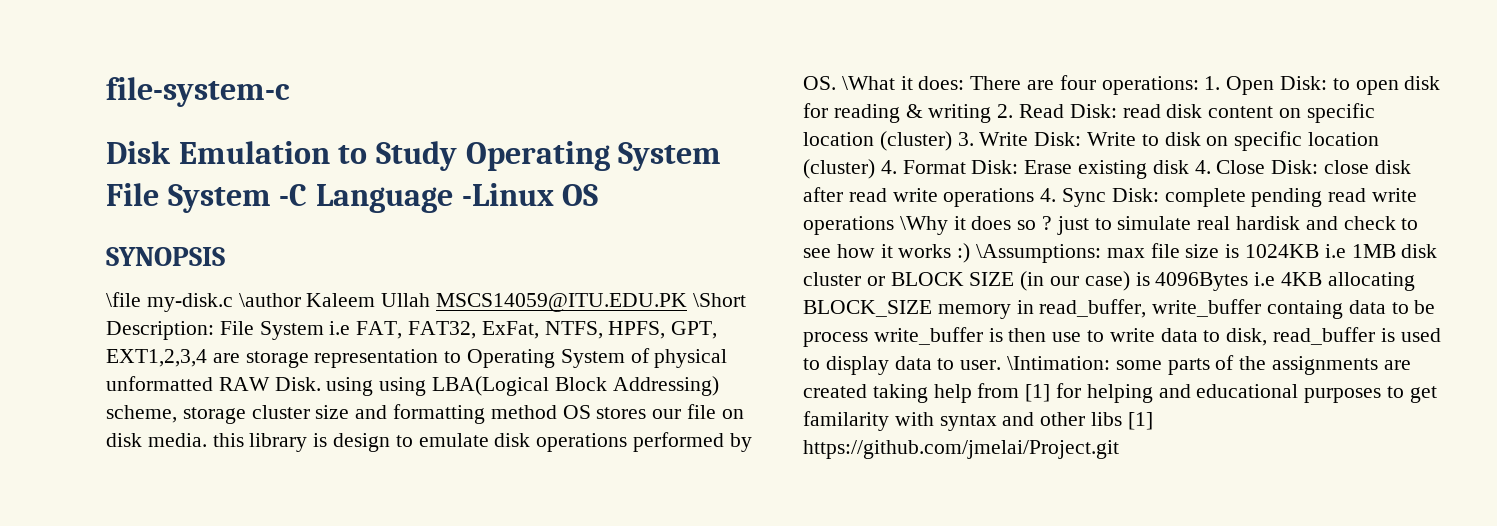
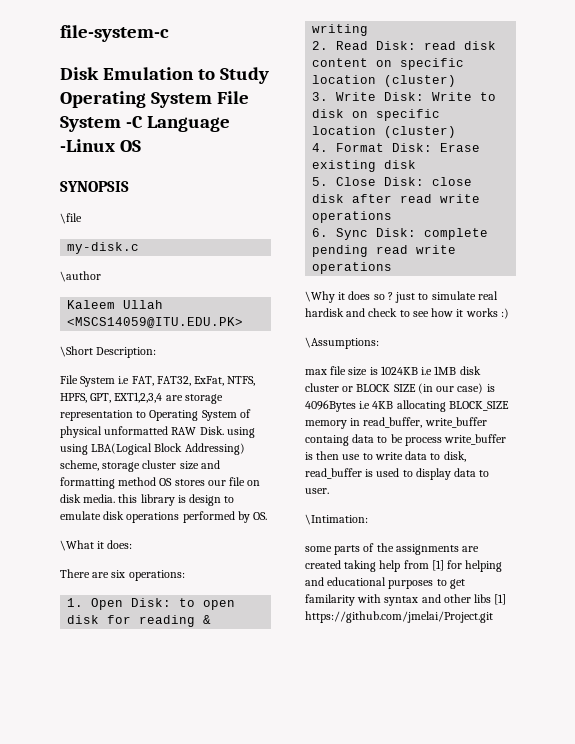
- \file my-disk.c \author Kaleem Ullah MSCS14059@ITU.EDU.PK \Short Description: File System i.e FAT, FAT32, ExFat, NTFS, HPFS, GPT, EXT1,2,3,4 are storage representation to Operating System of physical unformatted RAW Disk. using using LBA(Logical Block Addressing) scheme, storage cluster size and formatting method OS stores our file on disk media. this library is design to emulate disk operations performed by OS. \What it does: There are four operations: 1. Open Disk:
+ \file
+ my-disk.c
+ \author
+ Kaleem Ullah <MSCS14059@ITU.EDU.PK>
+ \Short Description:
+ File System i.e FAT, FAT32, ExFat, NTFS, HPFS, GPT, EXT1,2,3,4 are storage representation to Operating System of physical unformatted RAW Disk. using using LBA(Logical Block Addressing) scheme, storage cluster size and formatting method OS stores our file on disk media. this library is design to emulate disk operations performed by OS.
+ \What it does:
+ There are six operations:
+ 1. Open Disk:
- to open disk for reading & writing 2. Read Disk:
+ to open disk for reading & writing
+ 2. Read Disk:
- read disk content on specific location (cluster) 3. Write Disk:
+ read disk content on specific location (cluster)
+ 3. Write Disk:
- Write to disk on specific location (cluster) 4. Format Disk:
+ Write to disk on specific location (cluster)
+ 4. Format Disk:
- Erase existing disk 4. Close Disk:
+ Erase existing disk
+ 5. Close Disk:
- close disk after read write operations 4. Sync Disk:
+ close disk after read write operations
+ 6. Sync Disk:
- complete pending read write operations \Why it does so ? just to simulate real hardisk and check to see how it works :) \Assumptions: max file size is 1024KB i.e 1MB disk cluster or BLOCK SIZE (in our case) is 4096Bytes i.e 4KB allocating BLOCK_SIZE memory in read_buffer, write_buffer containg data to be process write_buffer is then use to write data to disk, read_buffer is used to display data to user. \Intimation: some parts of the assignments are created taking help from [1] for helping and educational purposes to get familarity with syntax and other libs [1] https://github.com/jmelai/Project.git
+ complete pending read write operations
+ \Why it does so ? just to simulate real hardisk and check to see how it works :)
+ \Assumptions:
+ max file size is 1024KB i.e 1MB disk cluster or BLOCK SIZE (in our case) is 4096Bytes i.e 4KB allocating BLOCK_SIZE memory in read_buffer, write_buffer containg data to be process write_buffer is then use to write data to disk, read_buffer is used to display data to user.
+ \Intimation:
+ some parts of the assignments are created taking help from [1] for helping and educational purposes to get familarity with syntax and other libs [1] https://github.com/jmelai/Project.git

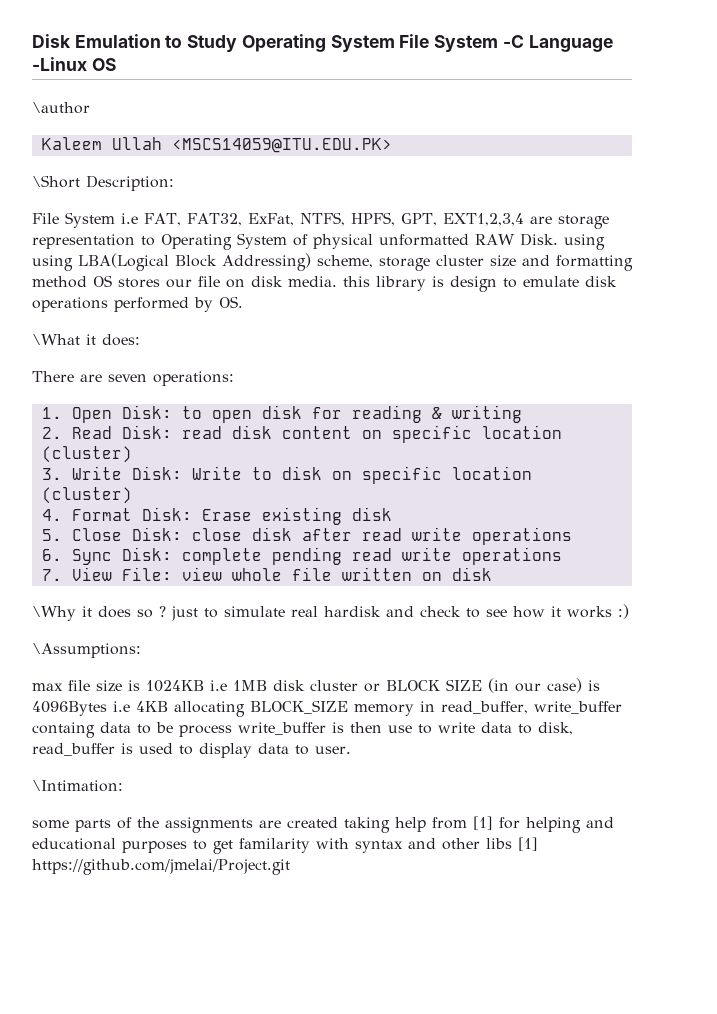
- file-system-c
- SYNOPSIS
- \file
- my-disk.c
- There are six operations:
+ There are seven operations:
+ 7. View File: view whole file written on disk

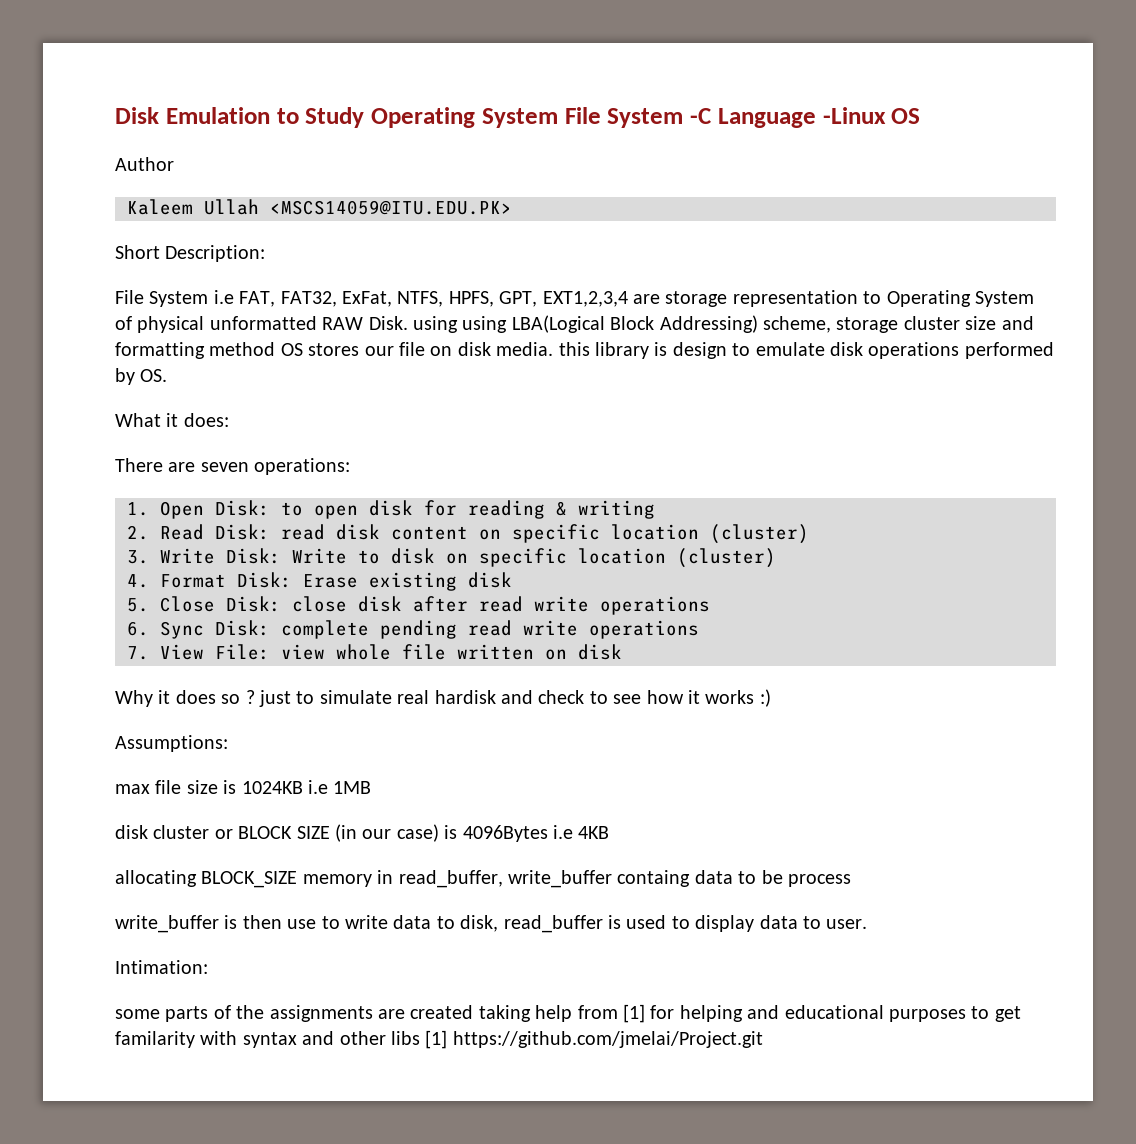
- \author
+ Author
- \Short Description:
+ Short Description:
- \What it does:
+ What it does:
- \Why it does so ? just to simulate real hardisk and check to see how it works :)
+ Why it does so ? just to simulate real hardisk and check to see how it works :)
- \Assumptions:
+ Assumptions:
- max file size is 1024KB i.e 1MB disk cluster or BLOCK SIZE (in our case) is 4096Bytes i.e 4KB allocating BLOCK_SIZE memory in read_buffer, write_buffer containg data to be process write_buffer is then use to write data to disk, read_buffer is used to display data to user.
+ max file size is 1024KB i.e 1MB
+ disk cluster or BLOCK SIZE (in our case) is 4096Bytes i.e 4KB
+ allocating BLOCK_SIZE memory in read_buffer, write_buffer containg data to be process
+ write_buffer is then use to write data to disk, read_buffer is used to display data to user.
- \Intimation:
+ Intimation:

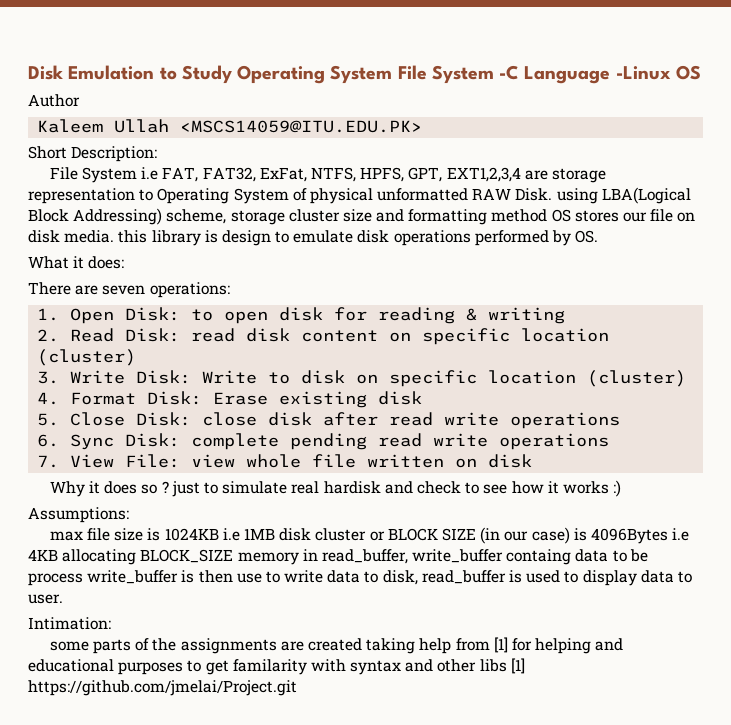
- File System i.e FAT, FAT32, ExFat, NTFS, HPFS, GPT, EXT1,2,3,4 are storage representation to Operating System of physical unformatted RAW Disk. using using LBA(Logical Block Addressing) scheme, storage cluster size and formatting method OS stores our file on disk media. this library is design to emulate disk operations performed by OS.
+ File System i.e FAT, FAT32, ExFat, NTFS, HPFS, GPT, EXT1,2,3,4 are storage representation to Operating System of physical unformatted RAW Disk. using LBA(Logical Block Addressing) scheme, storage cluster size and formatting method OS stores our file on disk media. this library is design to emulate disk operations performed by OS.
- max file size is 1024KB i.e 1MB
- disk cluster or BLOCK SIZE (in our case) is 4096Bytes i.e 4KB
- allocating BLOCK_SIZE memory in read_buffer, write_buffer containg data to be process
- write_buffer is then use to write data to disk, read_buffer is used to display data to user.
+ max file size is 1024KB i.e 1MB disk cluster or BLOCK SIZE (in our case) is 4096Bytes i.e 4KB allocating BLOCK_SIZE memory in read_buffer, write_buffer containg data to be process write_buffer is then use to write data to disk, read_buffer is used to display data to user.

